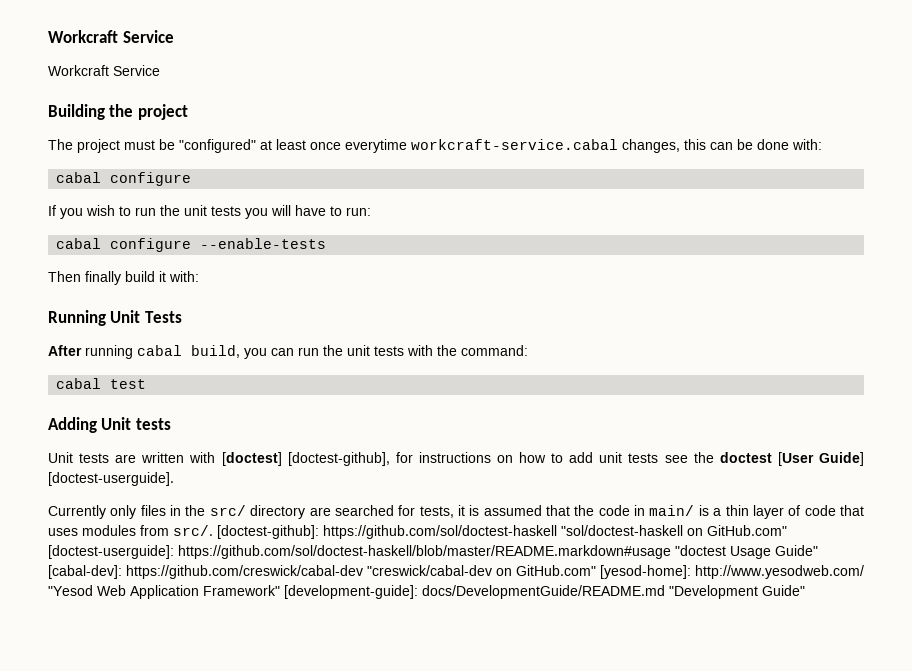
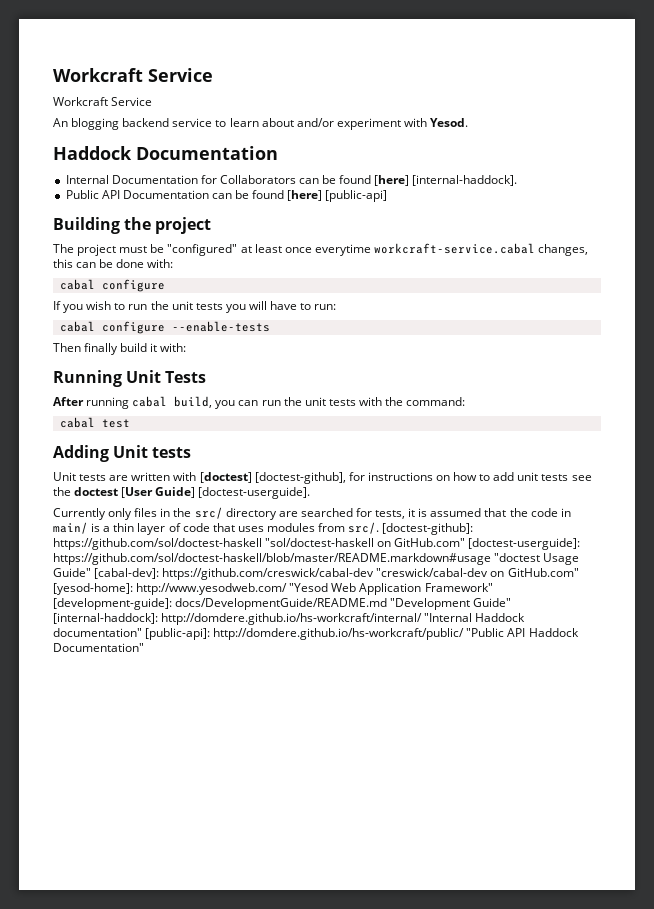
+ An blogging backend service to learn about and/or experiment with Yesod.
+ Haddock Documentation
+ Internal Documentation for Collaborators can be found [here] [internal-haddock].
+ Public API Documentation can be found [here] [public-api]
- [doctest-github]: https://github.com/sol/doctest-haskell "sol/doctest-haskell on GitHub.com" [doctest-userguide]: https://github.com/sol/doctest-haskell/blob/master/README.markdown#usage "doctest Usage Guide" [cabal-dev]: https://github.com/creswick/cabal-dev "creswick/cabal-dev on GitHub.com" [yesod-home]: http://www.yesodweb.com/ "Yesod Web Application Framework" [development-guide]: docs/DevelopmentGuide/README.md "Development Guide"
+ [doctest-github]: https://github.com/sol/doctest-haskell "sol/doctest-haskell on GitHub.com" [doctest-userguide]: https://github.com/sol/doctest-haskell/blob/master/README.markdown#usage "doctest Usage Guide" [cabal-dev]: https://github.com/creswick/cabal-dev "creswick/cabal-dev on GitHub.com" [yesod-home]: http://www.yesodweb.com/ "Yesod Web Application Framework" [development-guide]: docs/DevelopmentGuide/README.md "Development Guide" [internal-haddock]: http://domdere.github.io/hs-workcraft/internal/ "Internal Haddock documentation" [public-api]: http://domdere.github.io/hs-workcraft/public/ "Public API Haddock Documentation"

